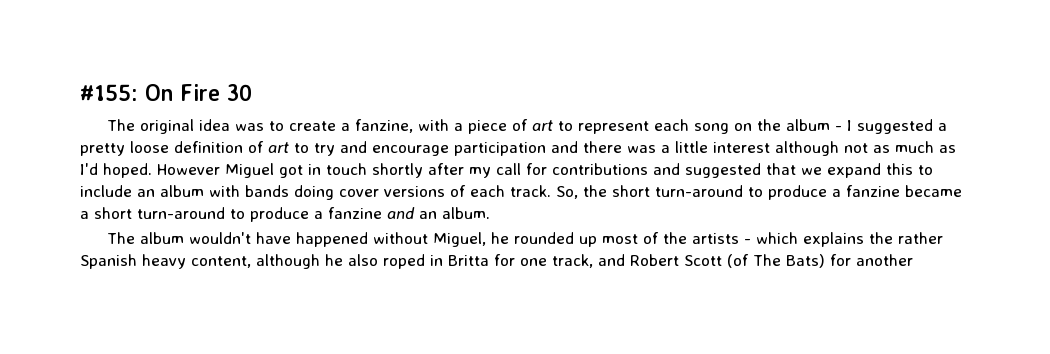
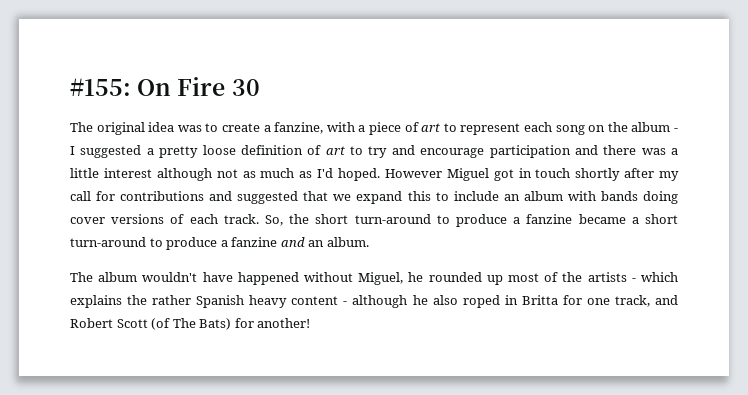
- The album wouldn't have happened without Miguel, he rounded up most of the artists - which explains the rather Spanish heavy content, although he also roped in Britta for one track, and Robert Scott (of The Bats) for another
+ The album wouldn't have happened without Miguel, he rounded up most of the artists - which explains the rather Spanish heavy content - although he also roped in Britta for one track, and Robert Scott (of The Bats) for another!

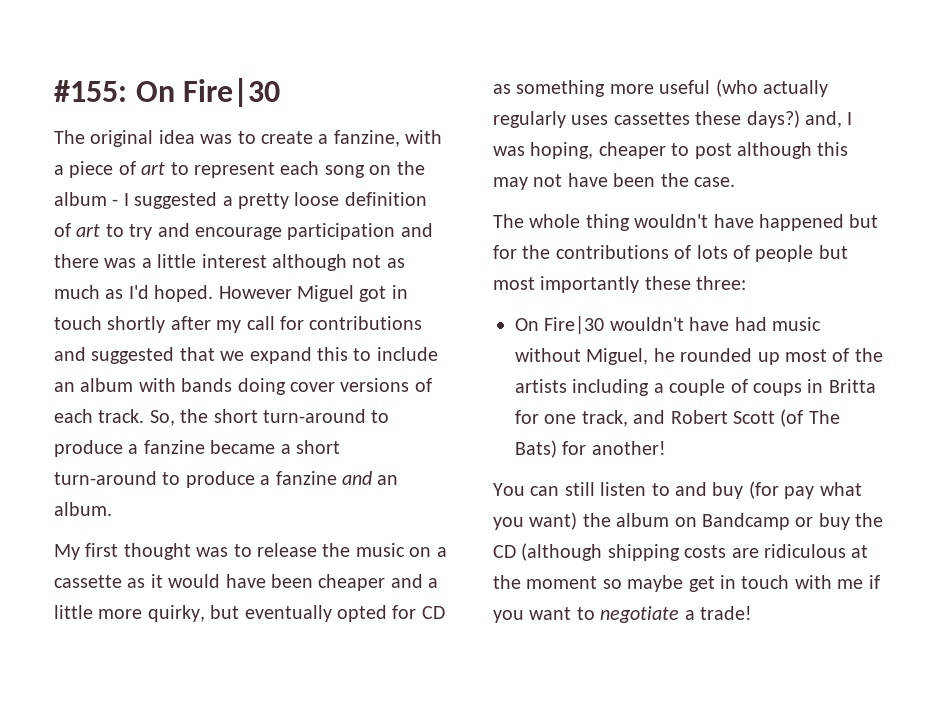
- #155: On Fire 30
+ #155: On Fire|30
- The album wouldn't have happened without Miguel, he rounded up most of the artists - which explains the rather Spanish heavy content - although he also roped in Britta for one track, and Robert Scott (of The Bats) for another!
+ My first thought was to release the music on a cassette as it would have been cheaper and a little more quirky, but eventually opted for CD as something more useful (who actually regularly uses cassettes these days?) and, I was hoping, cheaper to post although this may not have been the case.
+ The whole thing wouldn't have happened but for the contributions of lots of people but most importantly these three:
+ On Fire|30 wouldn't have had music without Miguel, he rounded up most of the artists including a couple of coups in Britta for one track, and Robert Scott (of The Bats) for another!
+ You can still listen to and buy (for pay what you want) the album on Bandcamp or buy the CD (although shipping costs are ridiculous at the moment so maybe get in touch with me if you want to negotiate a trade!

